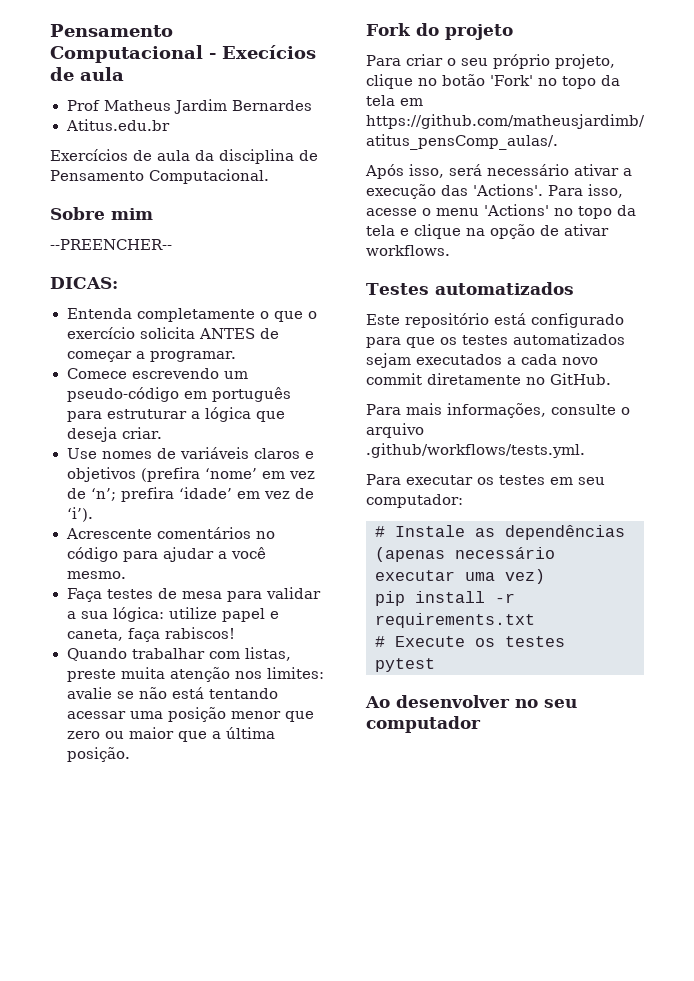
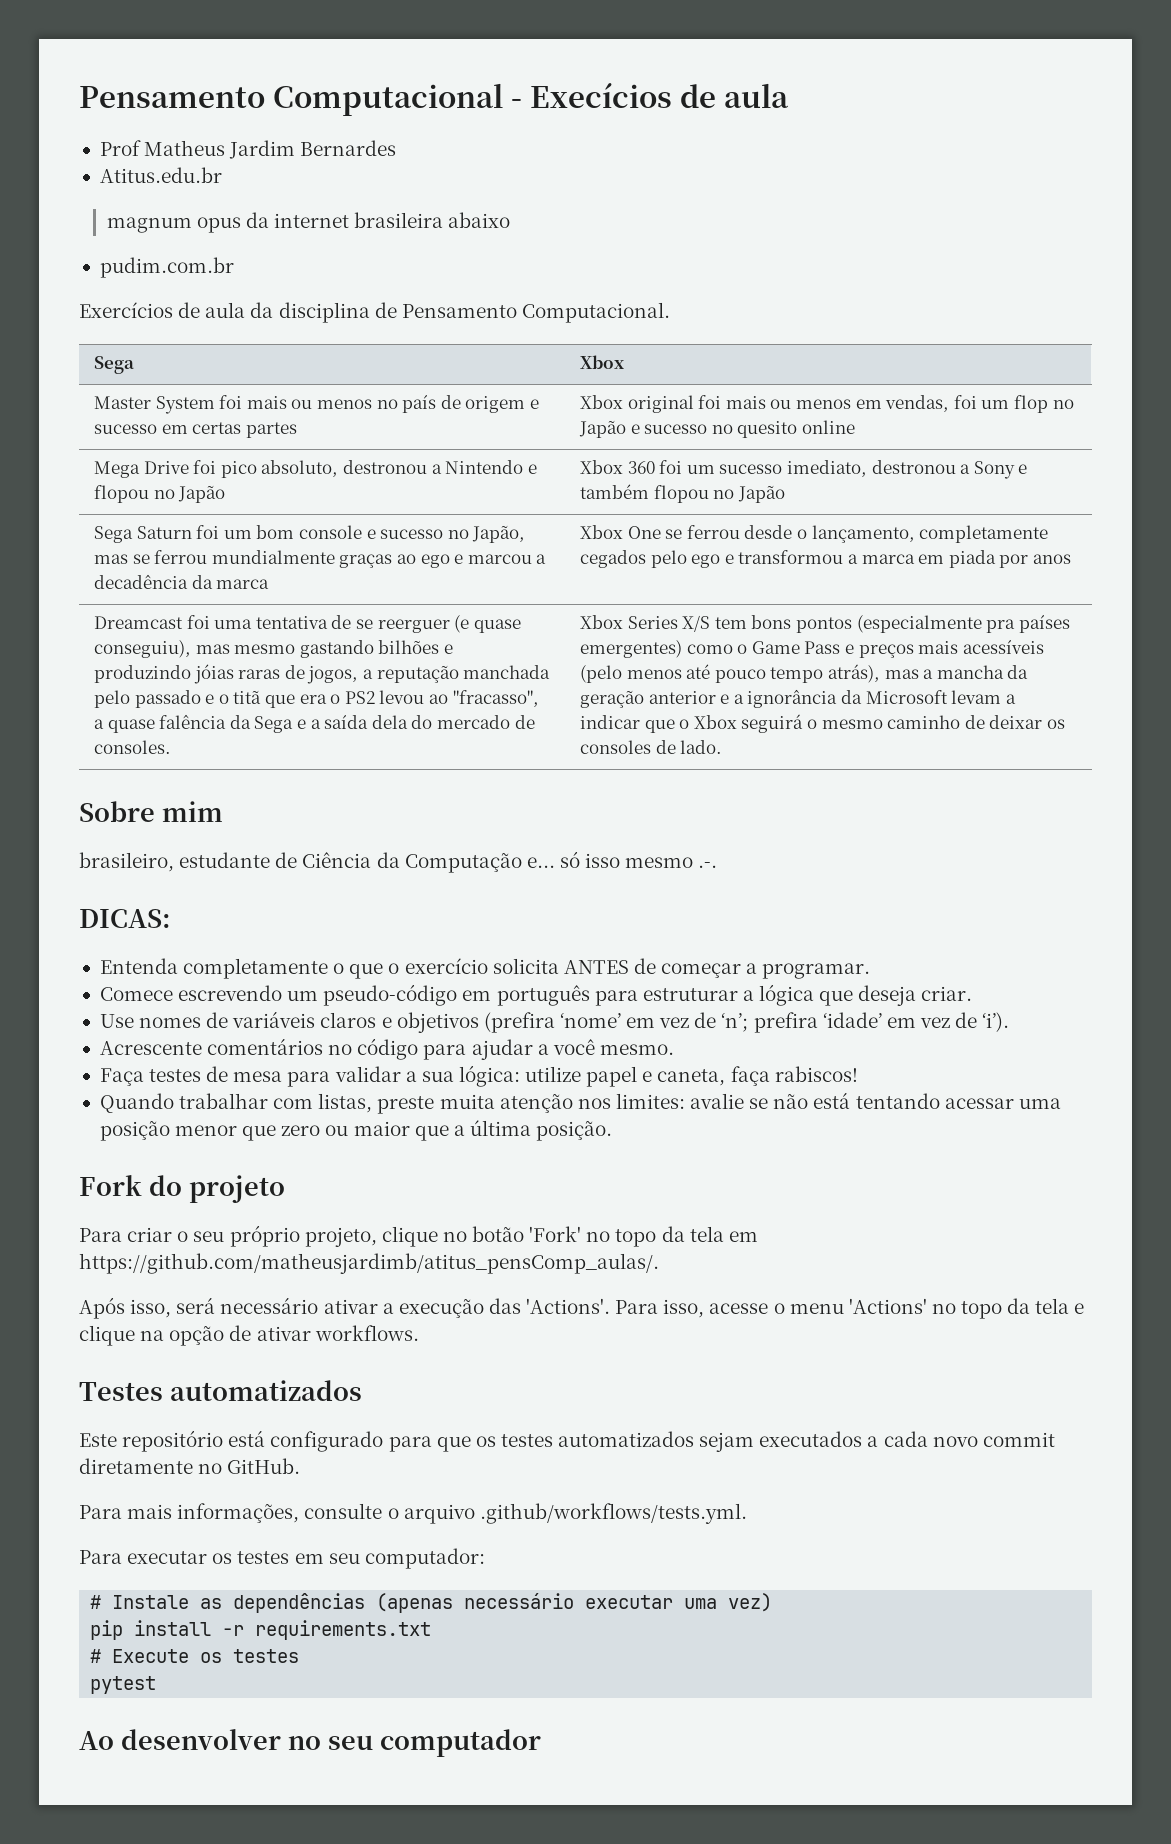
+ magnum opus da internet brasileira abaixo
+ pudim.com.br
+ Sega | Xbox
+ Master System foi mais ou menos no país de origem e sucesso em certas partes | Xbox original foi mais ou menos em vendas, foi um flop no Japão e sucesso no quesito online
+ Mega Drive foi pico absoluto, destronou a Nintendo e flopou no Japão | Xbox 360 foi um sucesso imediato, destronou a Sony e também flopou no Japão
+ Sega Saturn foi um bom console e sucesso no Japão, mas se ferrou mundialmente graças ao ego e marcou a decadência da marca | Xbox One se ferrou desde o lançamento, completamente cegados pelo ego e transformou a marca em piada por anos
+ Dreamcast foi uma tentativa de se reerguer (e quase conseguiu), mas mesmo gastando bilhões e produzindo jóias raras de jogos, a reputação manchada pelo passado e o titã que era o PS2 levou ao "fracasso", a quase falência da Sega e a saída dela do mercado de consoles. | Xbox Series X/S tem bons pontos (especialmente pra países emergentes) como o Game Pass e preços mais acessíveis (pelo menos até pouco tempo atrás), mas a mancha da geração anterior e a ignorância da Microsoft levam a indicar que o Xbox seguirá o mesmo caminho de deixar os consoles de lado.
  Sobre mim
- --PREENCHER--
+ brasileiro, estudante de Ciência da Computação e... só isso mesmo .-.

